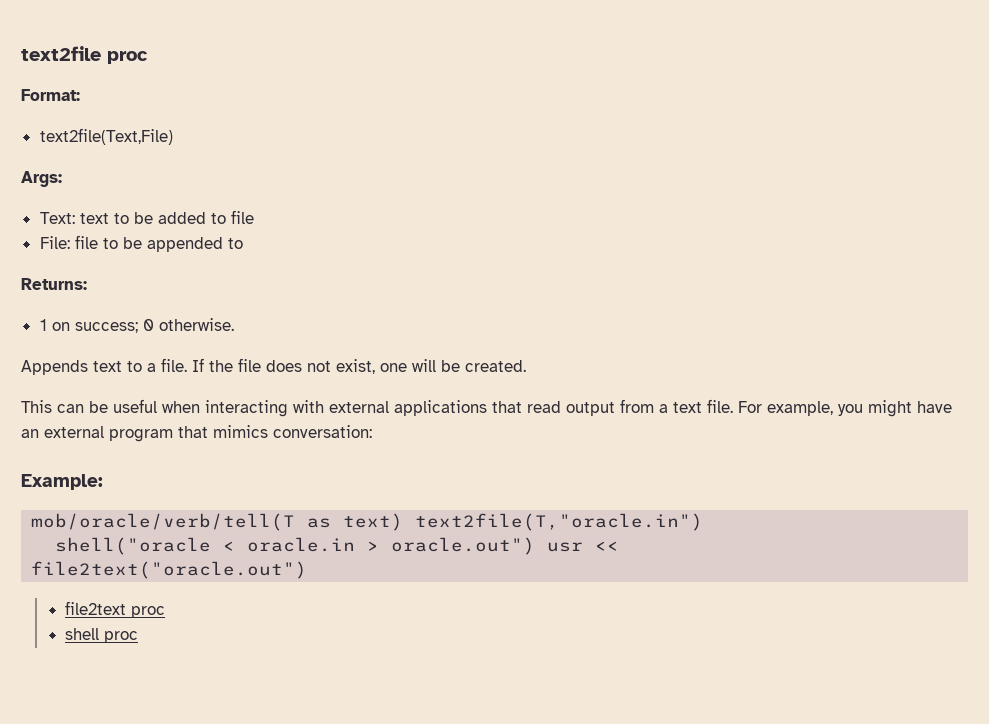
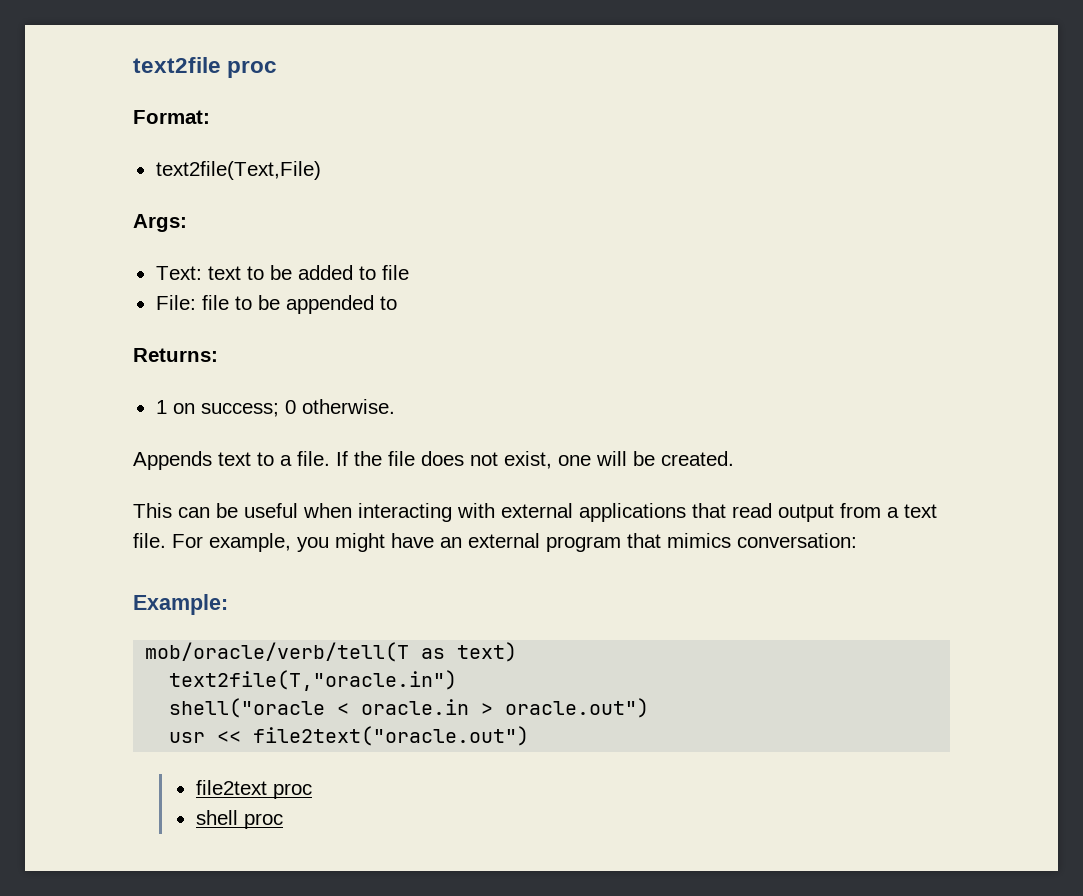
- mob/oracle/verb/tell(T as text) text2file(T,"oracle.in")
+ mob/oracle/verb/tell(T as text)
+ text2file(T,"oracle.in")
- shell("oracle < oracle.in > oracle.out") usr <<
- file2text("oracle.out")
+ shell("oracle < oracle.in > oracle.out")
+ usr << file2text("oracle.out")

